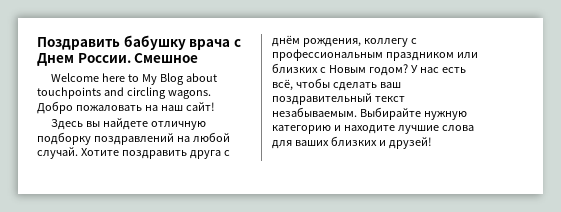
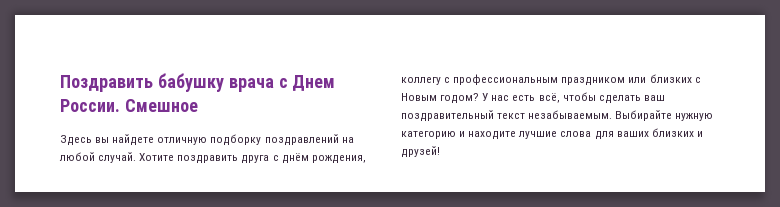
- Welcome here to My Blog about touchpoints and circling wagons. Добро пожаловать на наш сайт!

